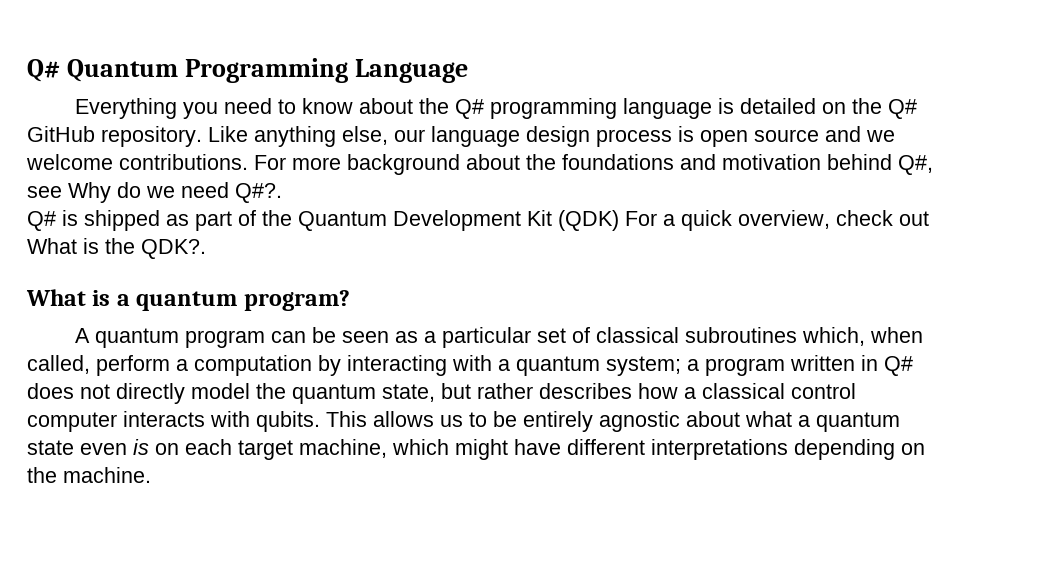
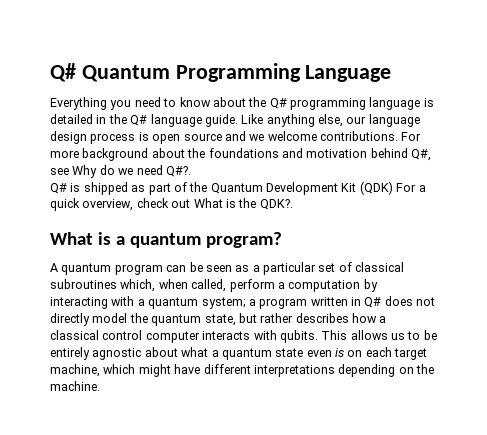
- Everything you need to know about the Q# programming language is detailed on the Q# GitHub repository.
+ Everything you need to know about the Q# programming language is detailed in the Q# language guide.

